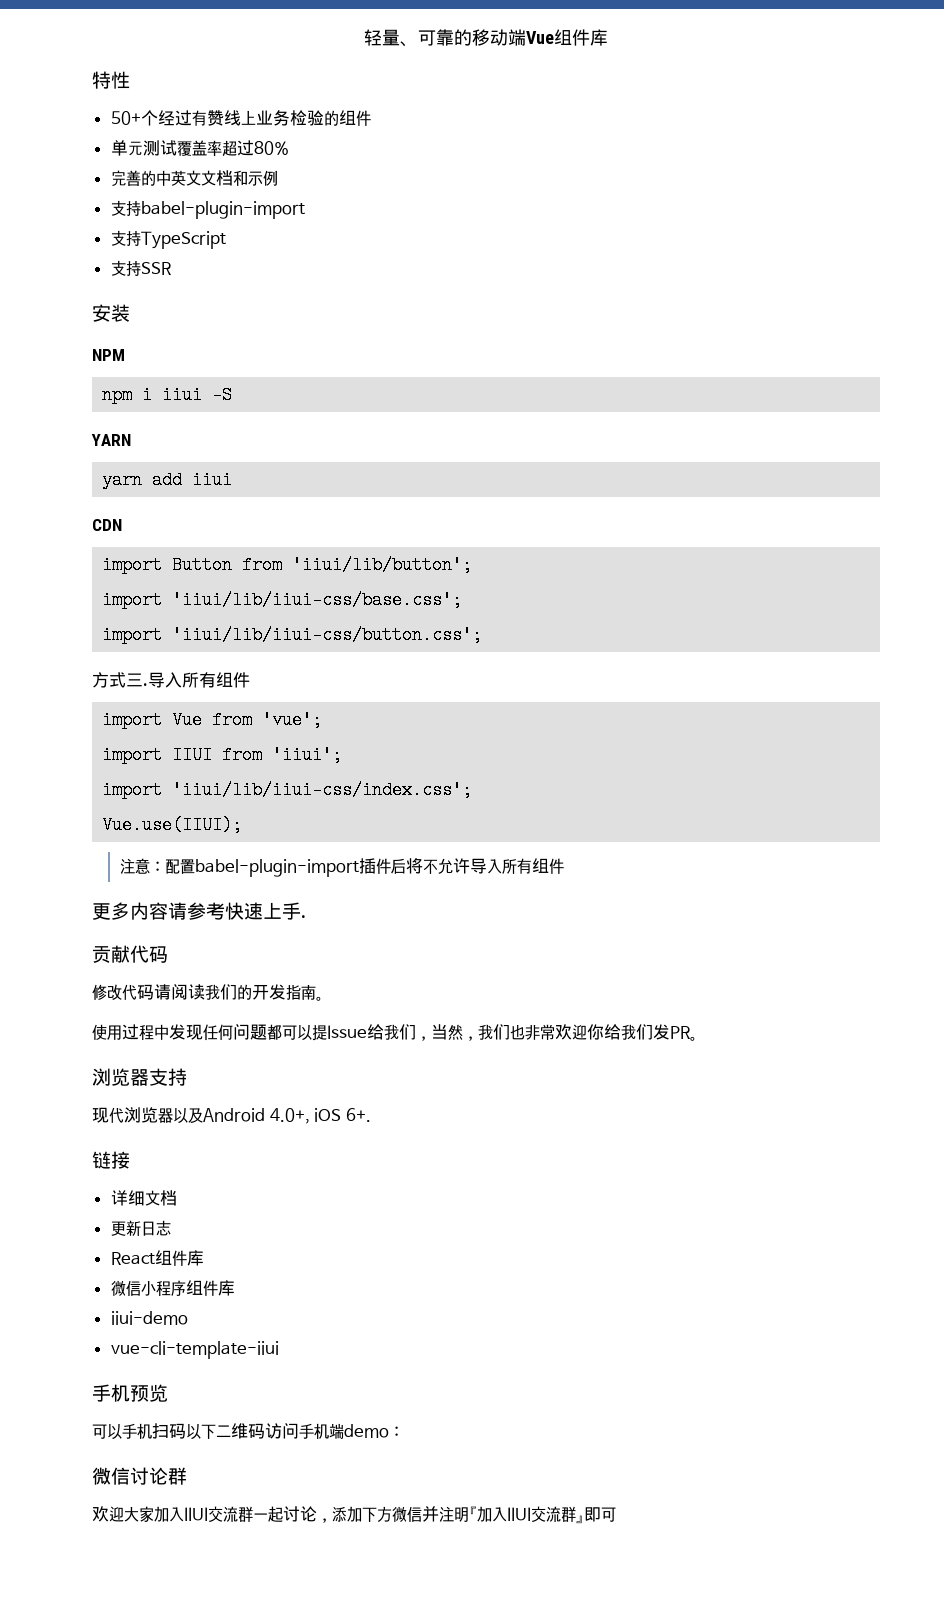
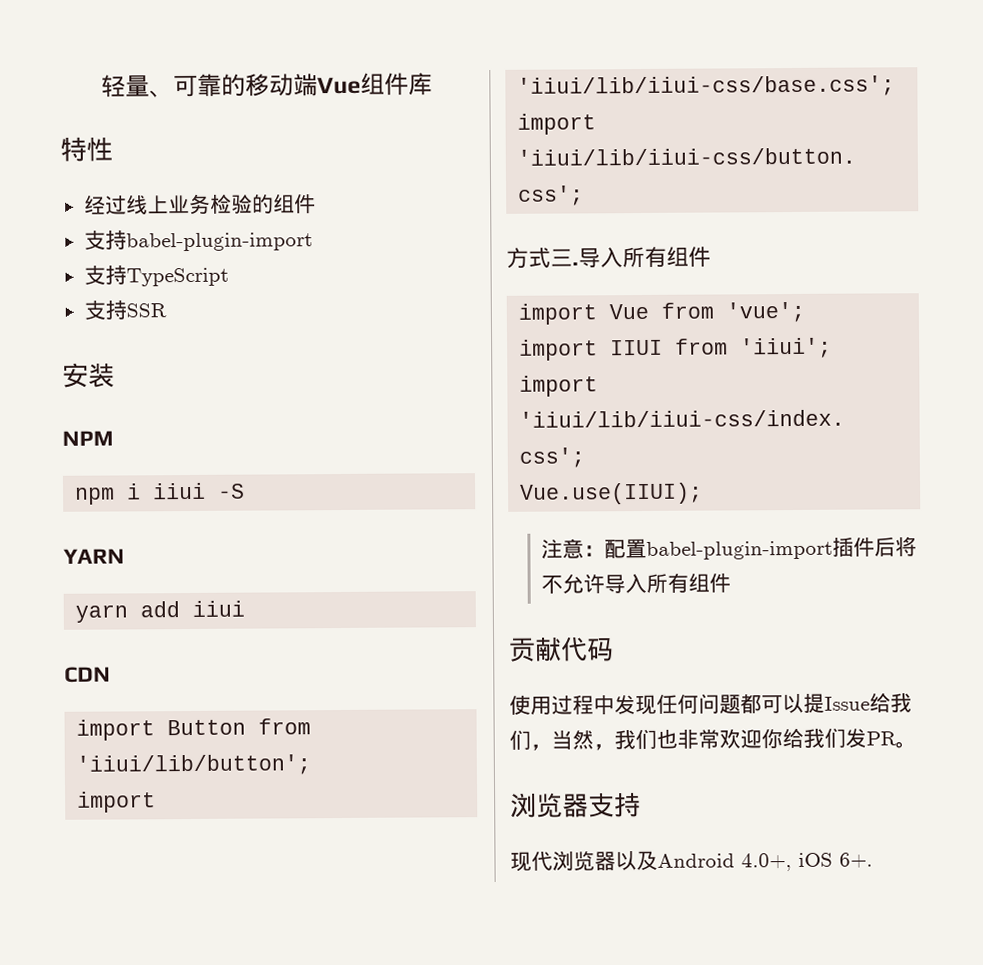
- 50+个经过有赞线上业务检验的组件
+ 经过线上业务检验的组件
- 单元测试覆盖率超过80%
- 完善的中英文文档和示例
- 更多内容请参考快速上手.
  贡献代码
- 修改代码请阅读我们的开发指南。
- 链接
- 详细文档
- 更新日志
- React组件库
- 微信小程序组件库
- iiui-demo
- vue-cli-template-iiui
- 手机预览
- 可以手机扫码以下二维码访问手机端demo：
- 微信讨论群
- 欢迎大家加入IIUI交流群一起讨论，添加下方微信并注明『加入IIUI交流群』即可

